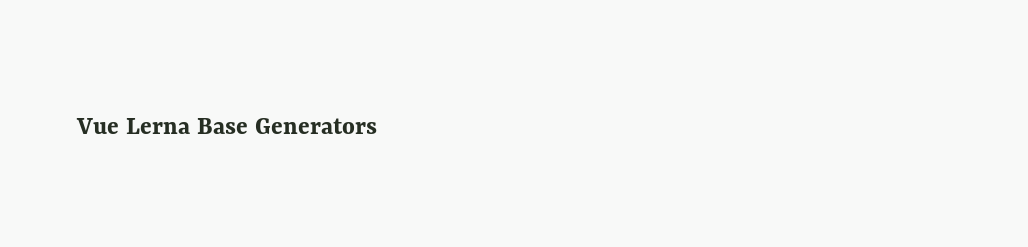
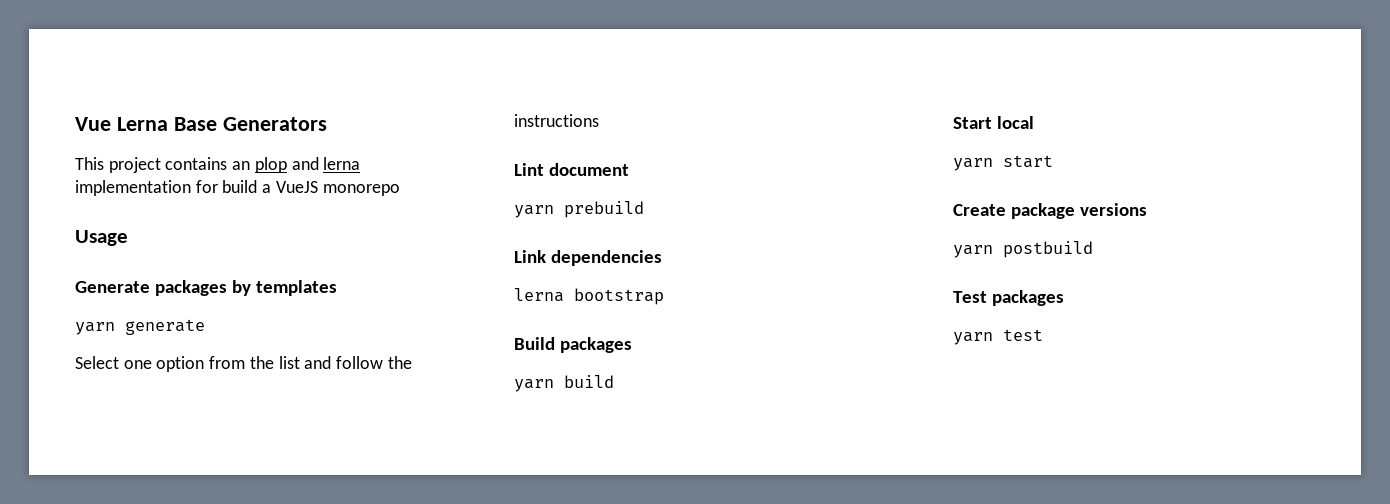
+ This project contains an plop and lerna implementation for build a VueJS monorepo
+ Usage
+ Generate packages by templates
+ yarn generate
+ Select one option from the list and follow the instructions
+ Lint document
+ yarn prebuild
+ Link dependencies
+ lerna bootstrap
+ Build packages
+ yarn build
+ Start local
+ yarn start
+ Create package versions
+ yarn postbuild
+ Test packages
+ yarn test

